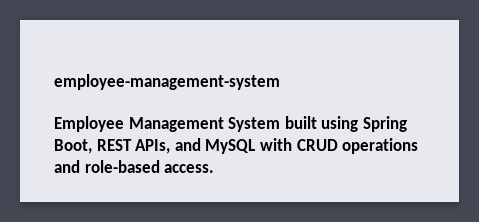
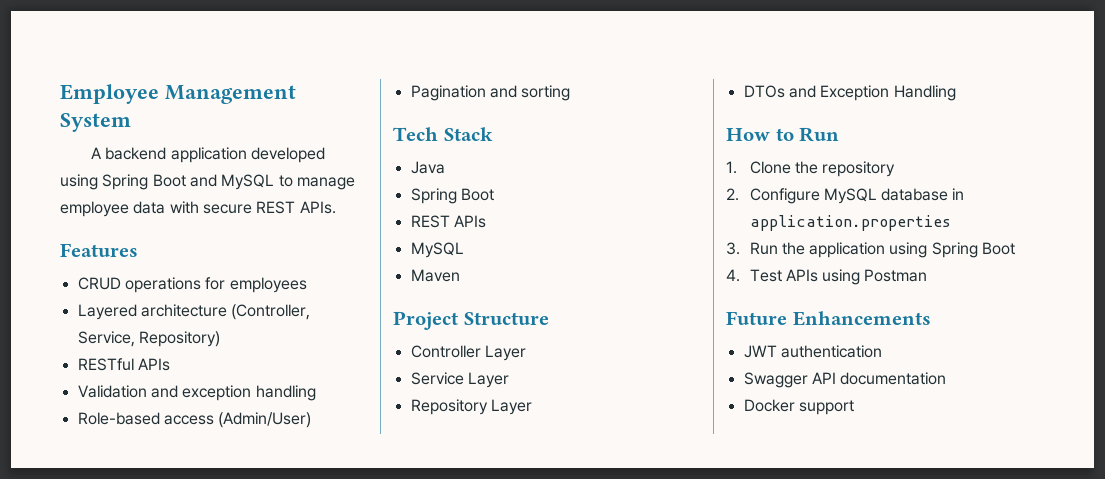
- employee-management-system
- Employee Management System built using Spring Boot, REST APIs, and MySQL with CRUD operations and role-based access.
+ Employee Management System
+ A backend application developed using Spring Boot and MySQL to manage employee data with secure REST APIs.
+ Features
+ CRUD operations for employees
+ Layered architecture (Controller, Service, Repository)
+ RESTful APIs
+ Validation and exception handling
+ Role-based access (Admin/User)
+ Pagination and sorting
+ Tech Stack
+ Java
+ Spring Boot
+ REST APIs
+ MySQL
+ Maven
+ Project Structure
+ Controller Layer
+ Service Layer
+ Repository Layer
+ DTOs and Exception Handling
+ How to Run
+ 1. Clone the repository
+ 2. Configure MySQL database in application.properties
+ 3. Run the application using Spring Boot
+ 4. Test APIs using Postman
+ Future Enhancements
+ JWT authentication
+ Swagger API documentation
+ Docker support

